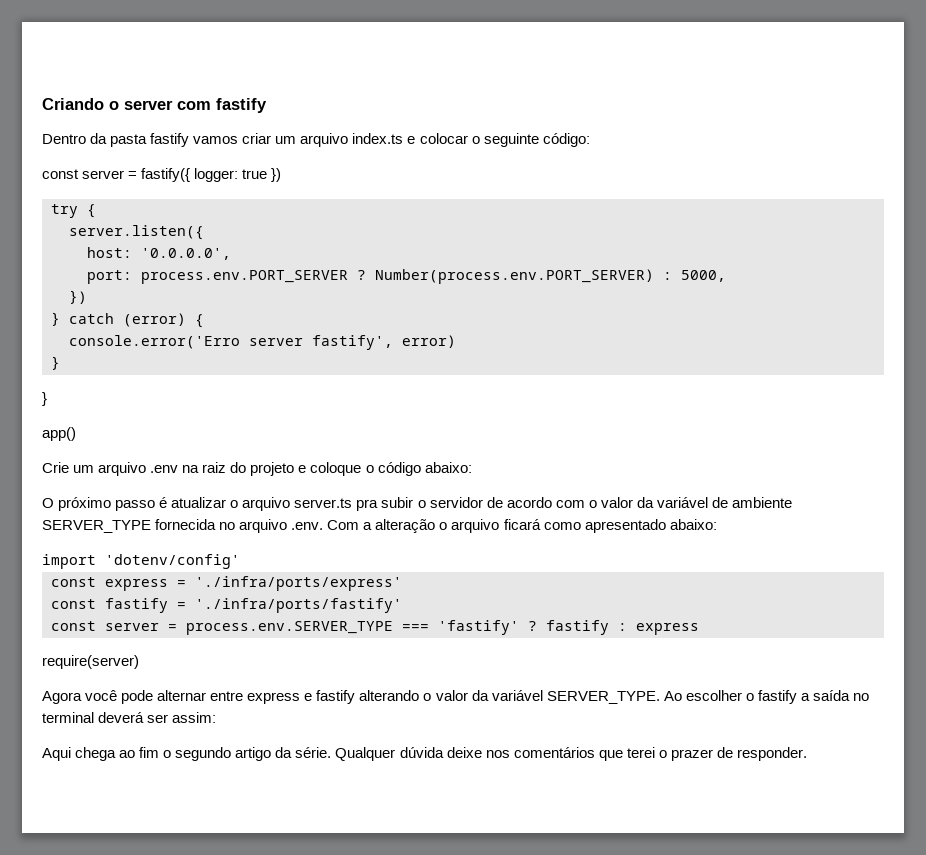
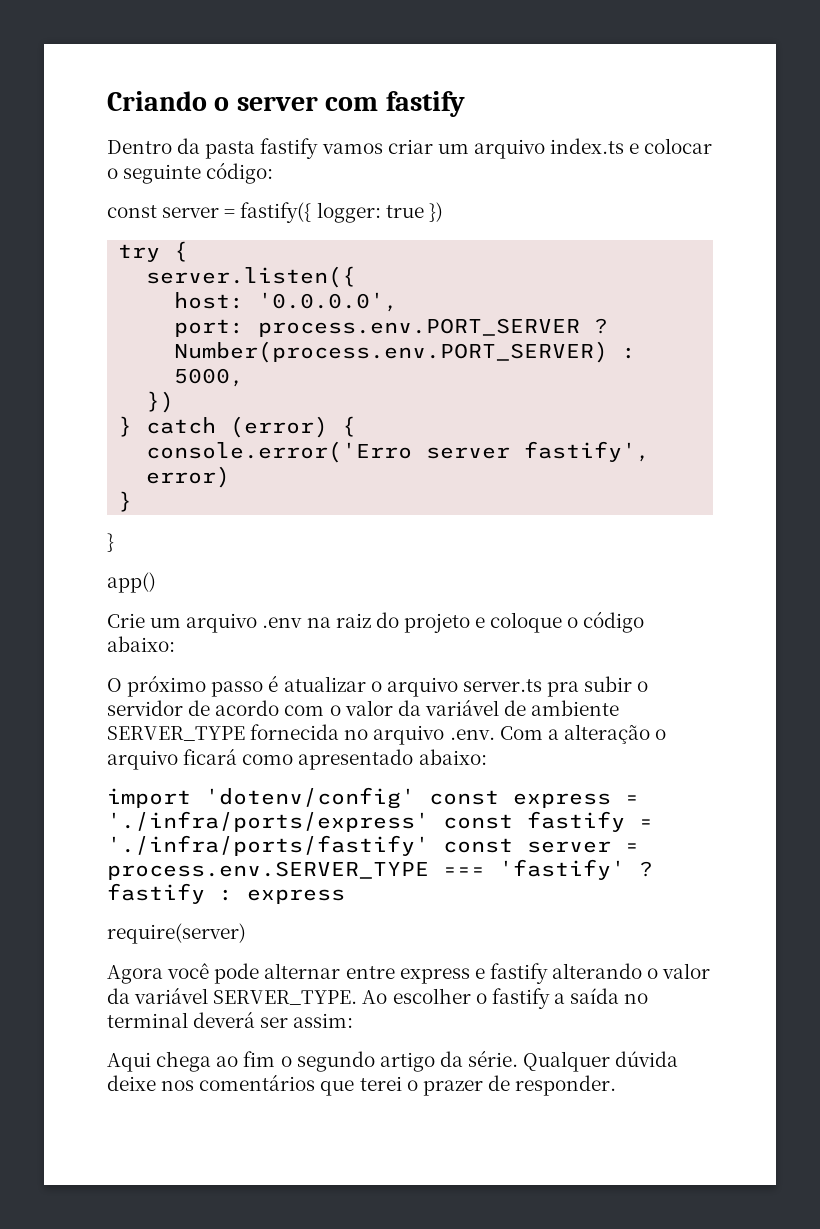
- import 'dotenv/config'
- const express = './infra/ports/express'
- const fastify = './infra/ports/fastify'
- const server = process.env.SERVER_TYPE === 'fastify' ? fastify : express
+ import 'dotenv/config' const express = './infra/ports/express' const fastify = './infra/ports/fastify' const server = process.env.SERVER_TYPE === 'fastify' ? fastify : express

